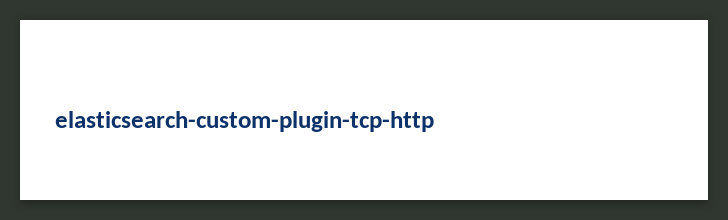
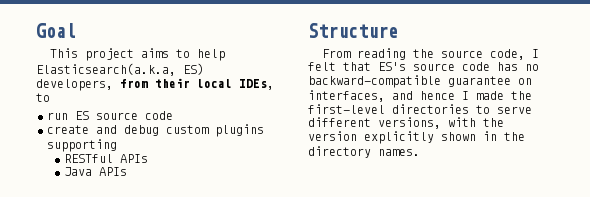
- elasticsearch-custom-plugin-tcp-http
+ Goal
+ This project aims to help Elasticsearch(a.k.a, ES) developers, from their local IDEs, to
+ run ES source code
+ create and debug custom plugins supporting
+ RESTful APIs
+ Java APIs
+ Structure
+ From reading the source code, I felt that ES's source code has no backward-compatible guarantee on interfaces, and hence I made the first-level directories to serve different versions, with the version explicitly shown in the directory names.

